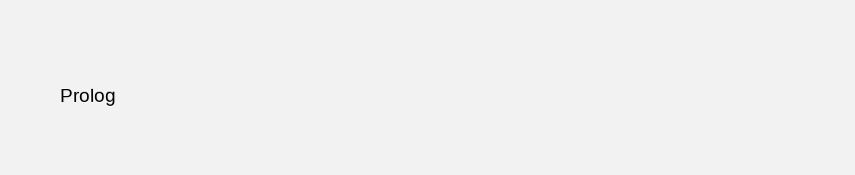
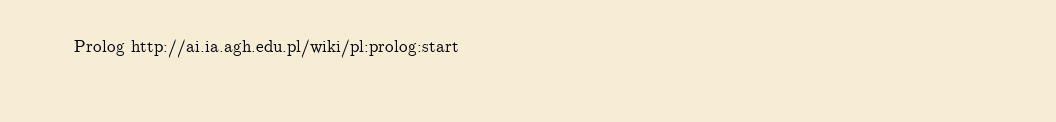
- Prolog
+ Prolog http://ai.ia.agh.edu.pl/wiki/pl:prolog:start

